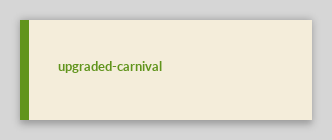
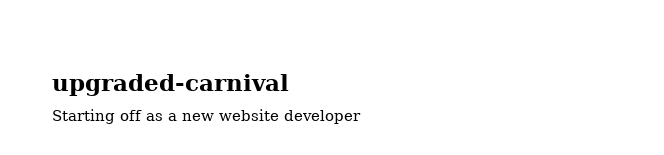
+ Starting off as a new website developer

